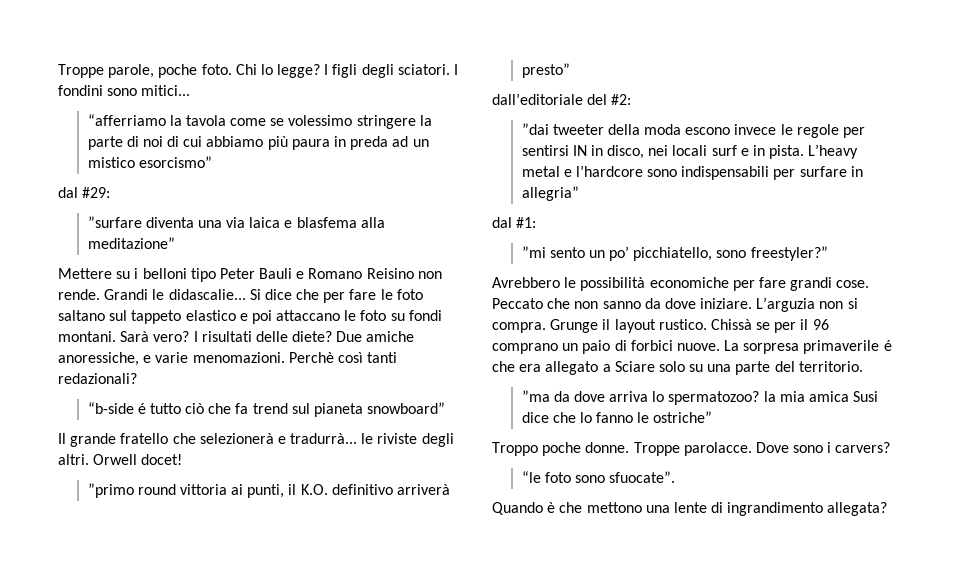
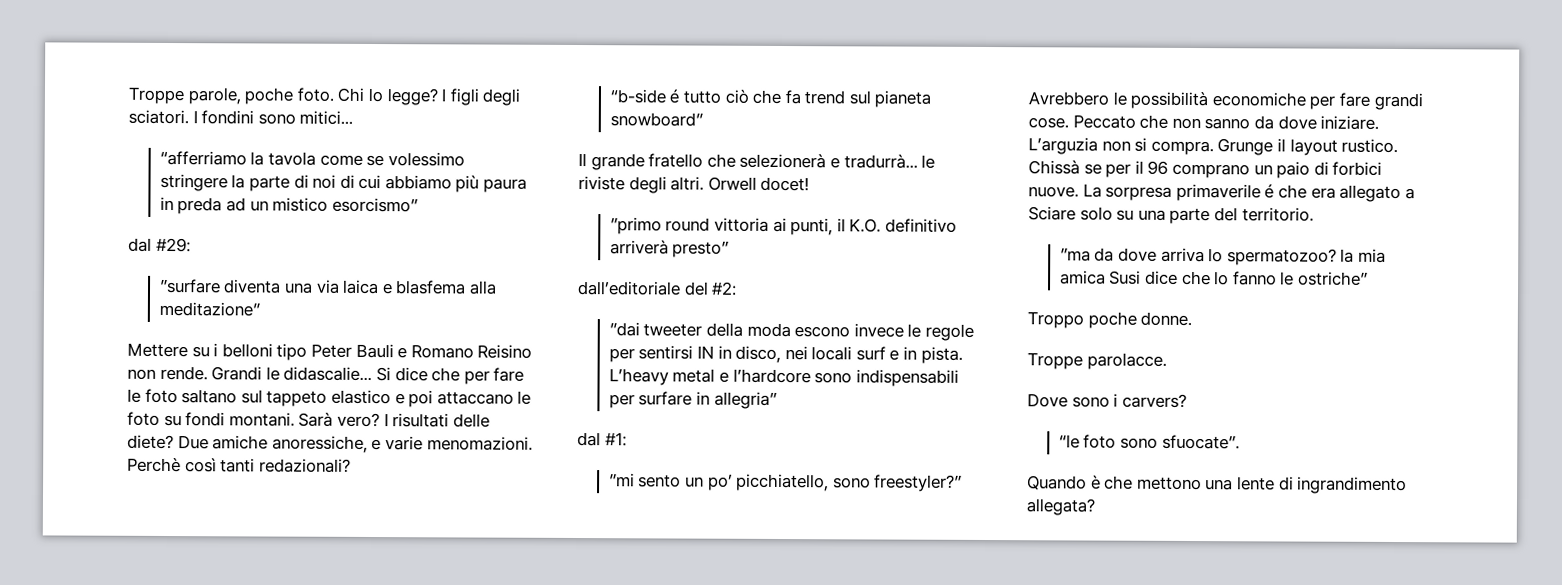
- Troppo poche donne. Troppe parolacce. Dove sono i carvers?
+ Troppo poche donne.
+ Troppe parolacce.
+ Dove sono i carvers?

